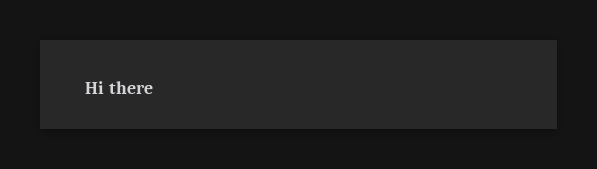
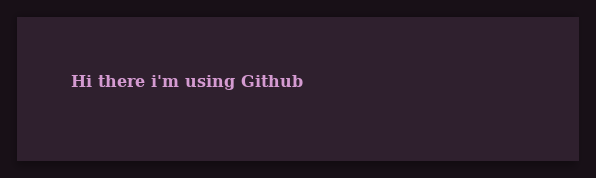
- Hi there
+ Hi there i'm using Github

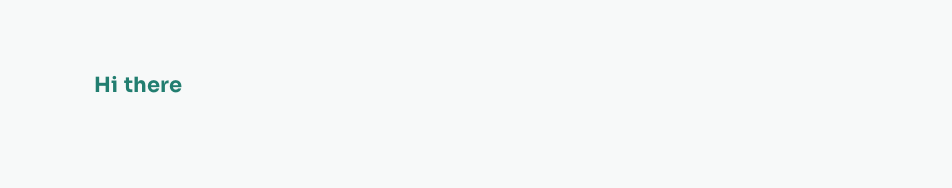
- Hi there i'm using Github
+ Hi there

